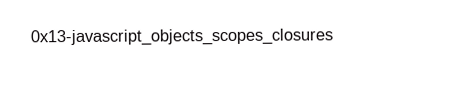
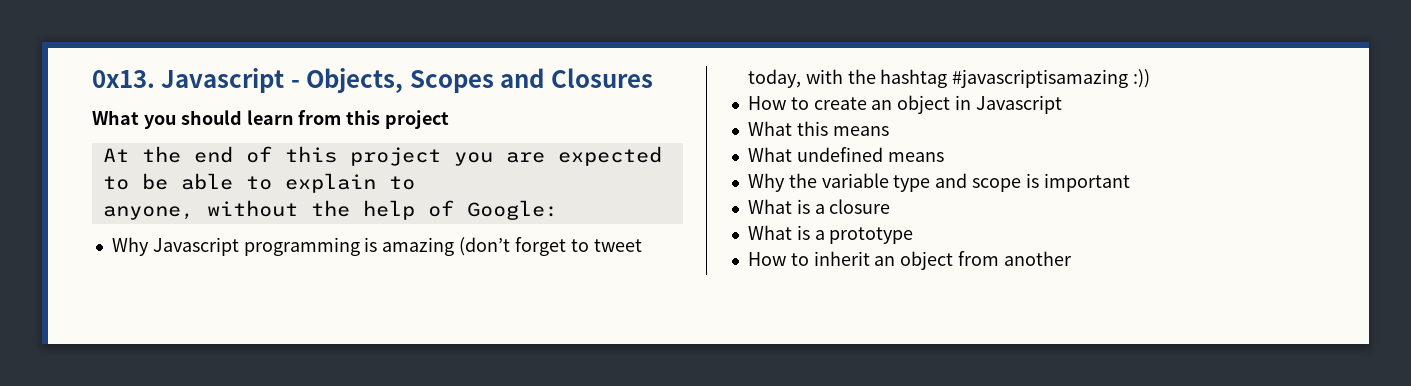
- 0x13-javascript_objects_scopes_closures
+ 0x13. Javascript - Objects, Scopes and Closures
+ What you should learn from this project
+ At the end of this project you are expected to be able to explain to
+ anyone, without the help of Google:
+ Why Javascript programming is amazing (don’t forget to tweet today, with the hashtag #javascriptisamazing :))
+ How to create an object in Javascript
+ What this means
+ What undefined means
+ Why the variable type and scope is important
+ What is a closure
+ What is a prototype
+ How to inherit an object from another

